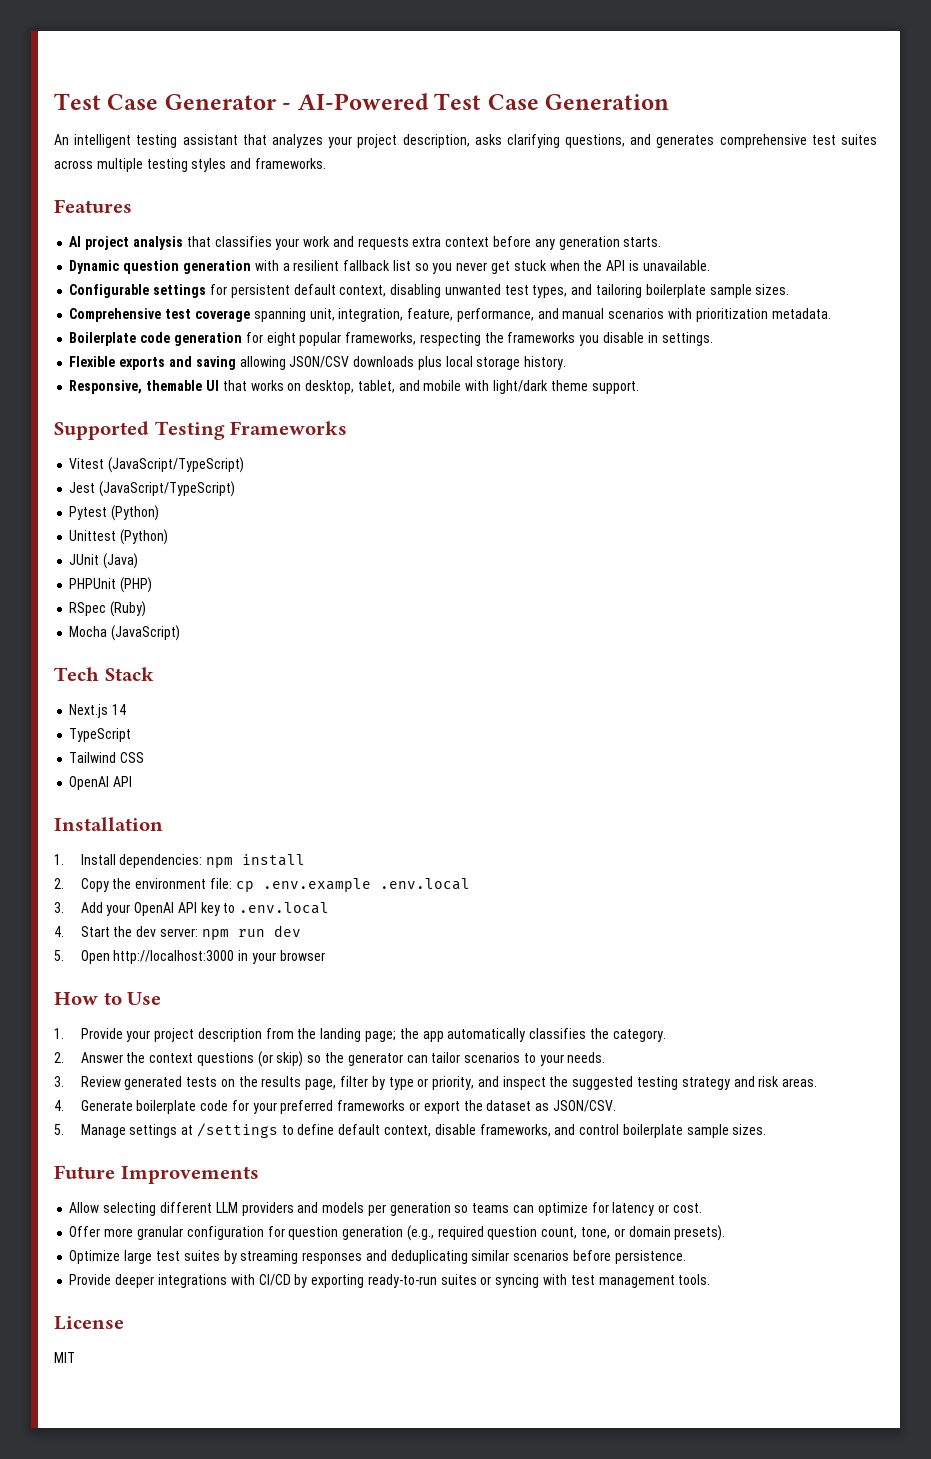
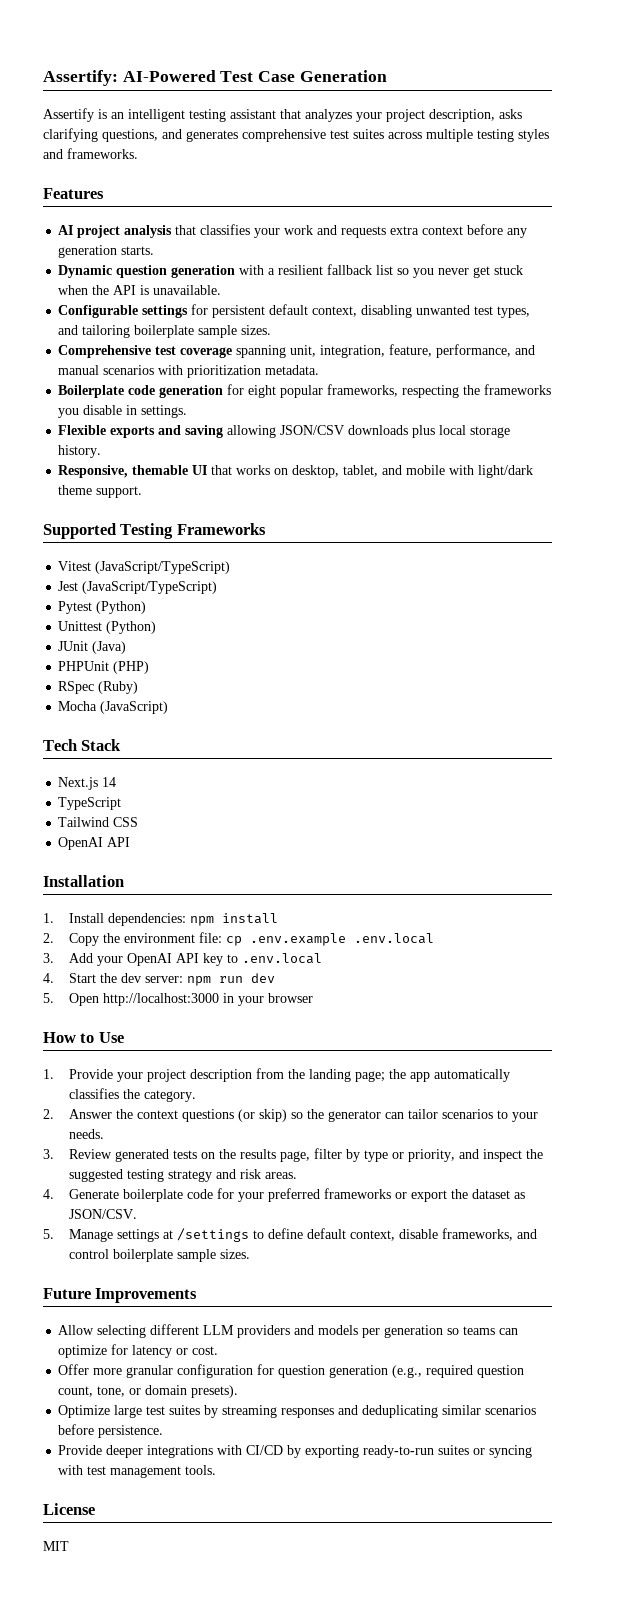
- Test Case Generator - AI-Powered Test Case Generation
+ Assertify: AI-Powered Test Case Generation
- An intelligent testing assistant that analyzes your project description, asks clarifying questions, and generates comprehensive test suites across multiple testing styles and frameworks.
+ Assertify is an intelligent testing assistant that analyzes your project description, asks clarifying questions, and generates comprehensive test suites across multiple testing styles and frameworks.

